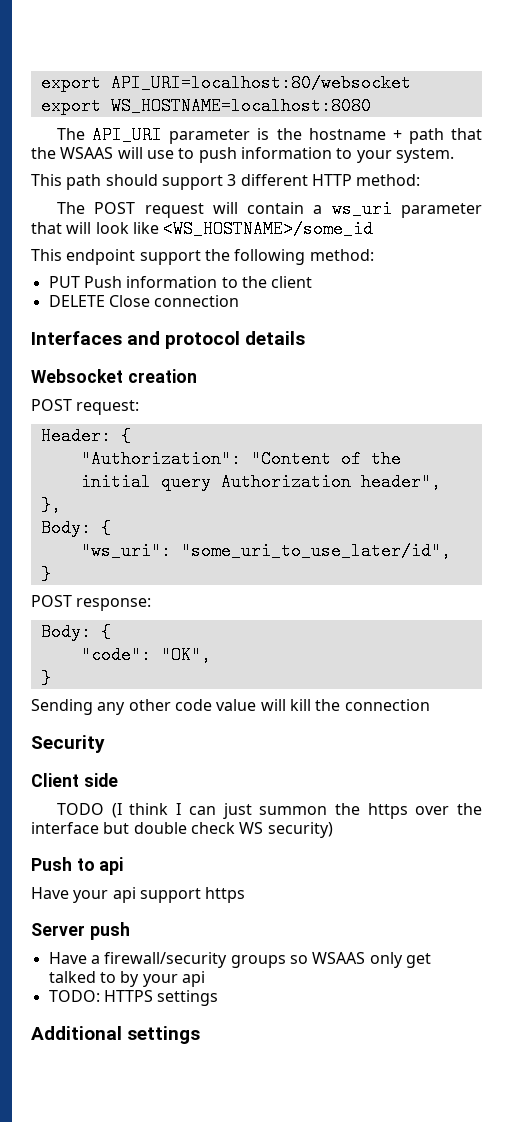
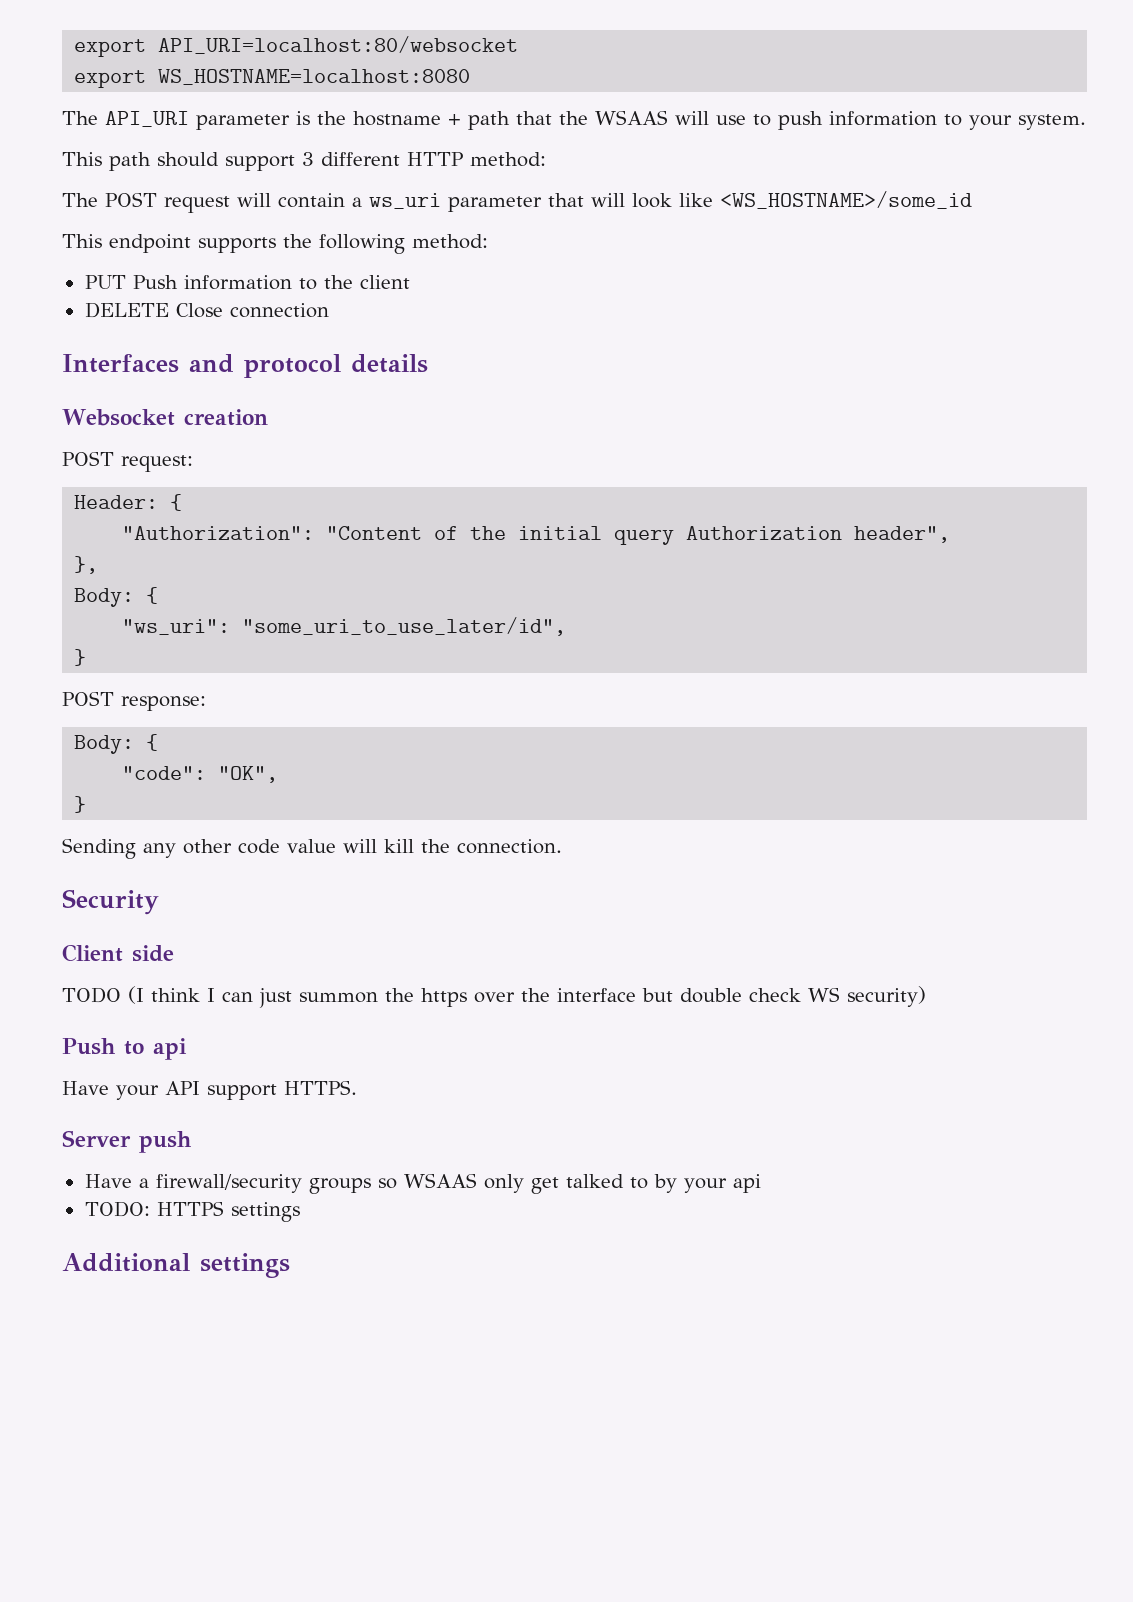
- This endpoint support the following method:
+ This endpoint supports the following method:
- Sending any other code value will kill the connection
+ Sending any other code value will kill the connection.
- Have your api support https
+ Have your API support HTTPS.

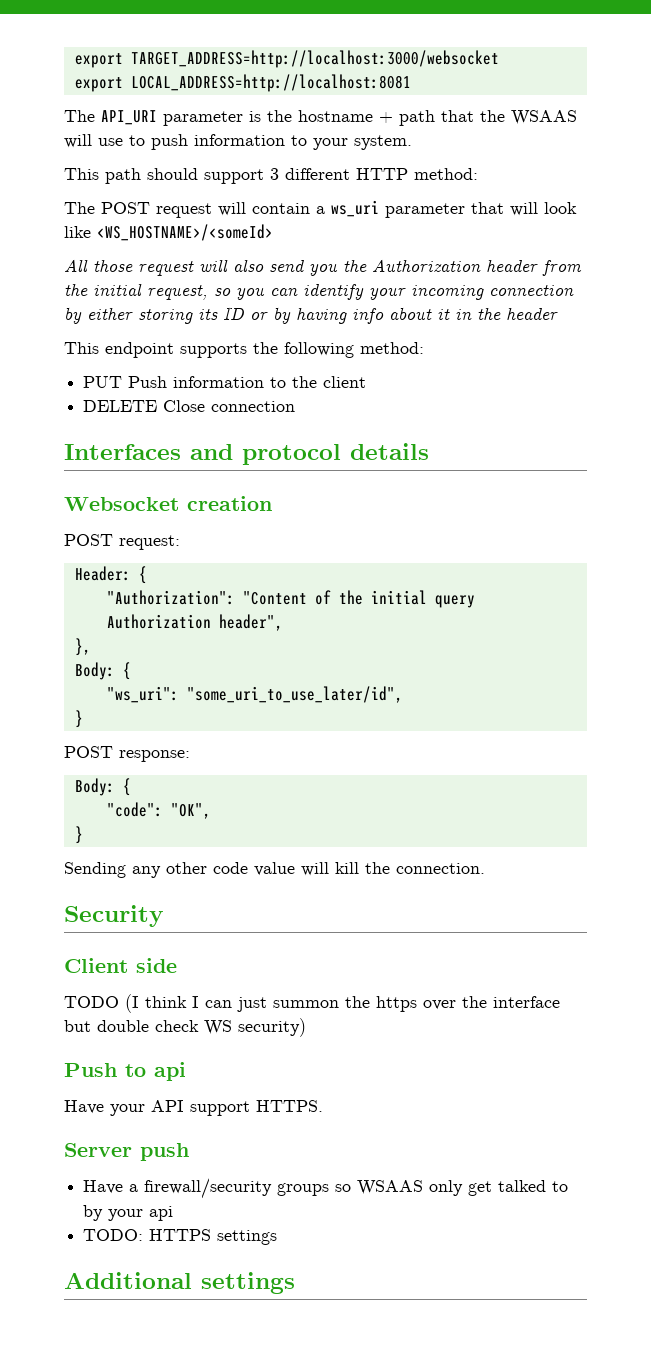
- export API_URI=localhost:80/websocket
- export WS_HOSTNAME=localhost:8080
+ export TARGET_ADDRESS=http://localhost:3000/websocket
+ export LOCAL_ADDRESS=http://localhost:8081
- The POST request will contain a ws_uri parameter that will look like <WS_HOSTNAME>/some_id
+ The POST request will contain a ws_uri parameter that will look like <WS_HOSTNAME>/<someId>
+ All those request will also send you the Authorization header from the initial request, so you can identify your incoming connection by either storing its ID or by having info about it in the header

